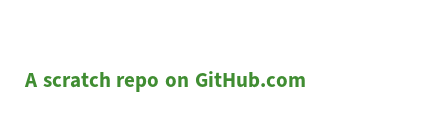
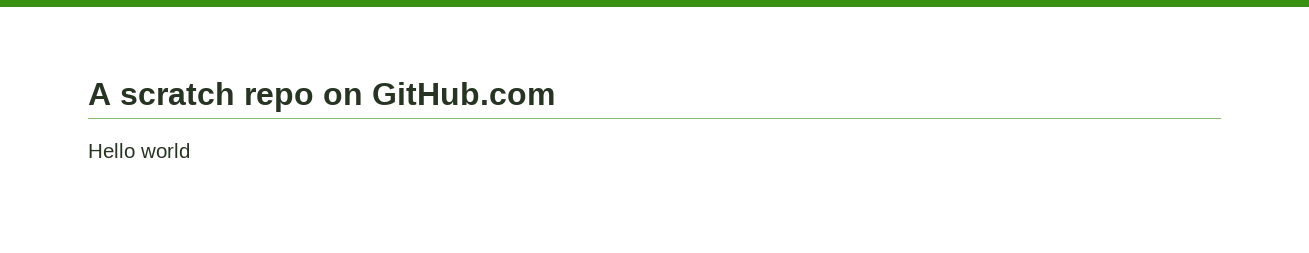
+ Hello world

